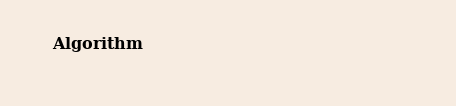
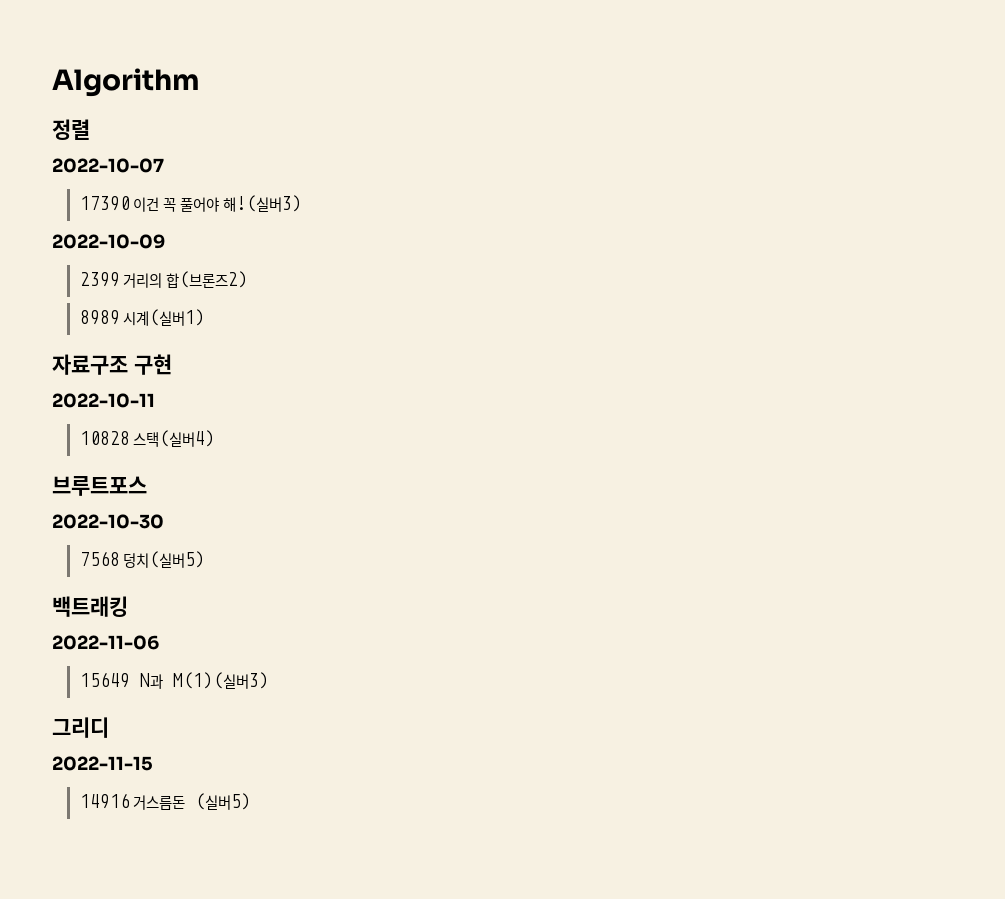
+ 정렬
+ 2022-10-07
+ 17390 이건 꼭 풀어야 해!(실버3)
+ 2022-10-09
+ 2399 거리의 합(브론즈2)
+ 8989 시계(실버1)
+ 자료구조 구현
+ 2022-10-11
+ 10828 스택(실버4)
+ 브루트포스
+ 2022-10-30
+ 7568 덩치(실버5)
+ 백트래킹
+ 2022-11-06
+ 15649 N과 M(1)(실버3)
+ 그리디
+ 2022-11-15
+ 14916 거스름돈 (실버5)

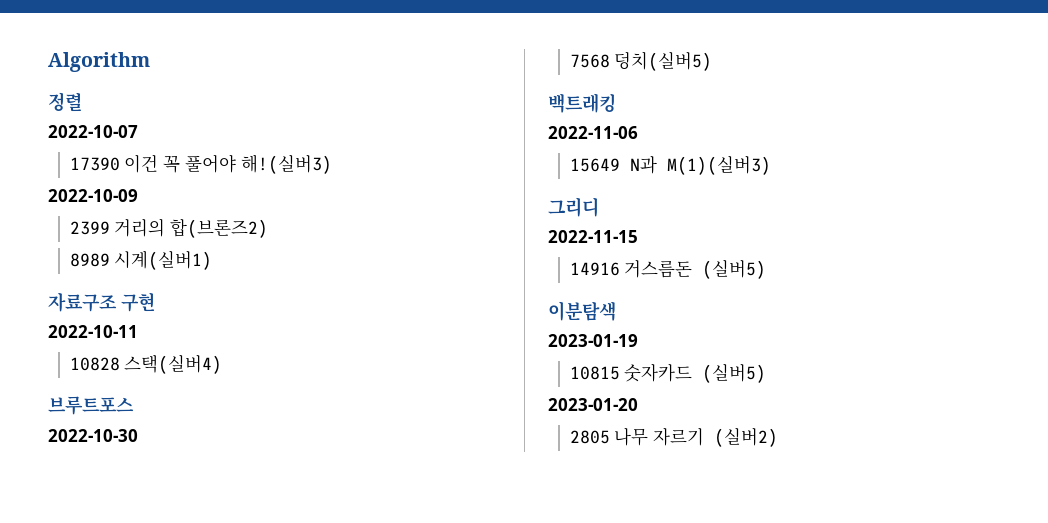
+ 이분탐색
+ 2023-01-19
+ 10815 숫자카드 (실버5)
+ 2023-01-20
+ 2805 나무 자르기 (실버2)

